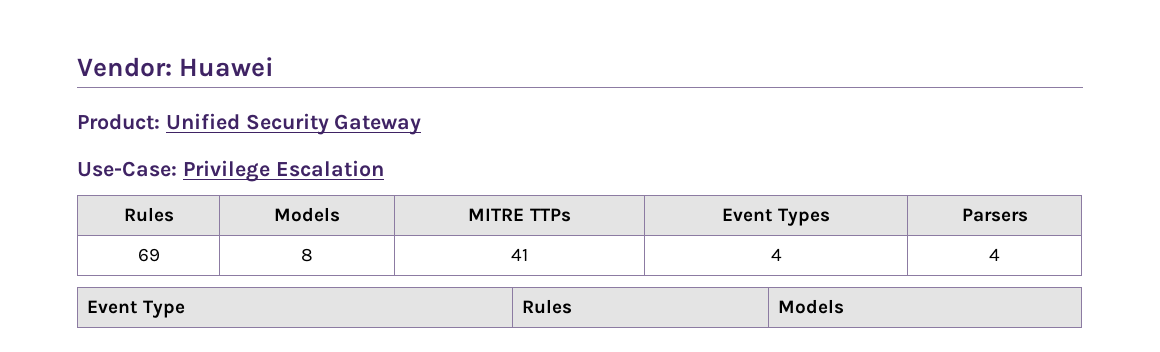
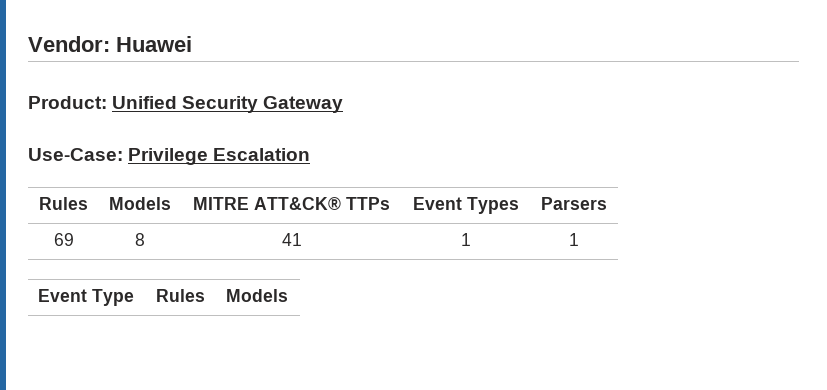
- Rules | Models | MITRE TTPs | Event Types | Parsers
+ Rules | Models | MITRE ATT&CK® TTPs | Event Types | Parsers
- 69 | 8 | 41 | 4 | 4
+ 69 | 8 | 41 | 1 | 1

